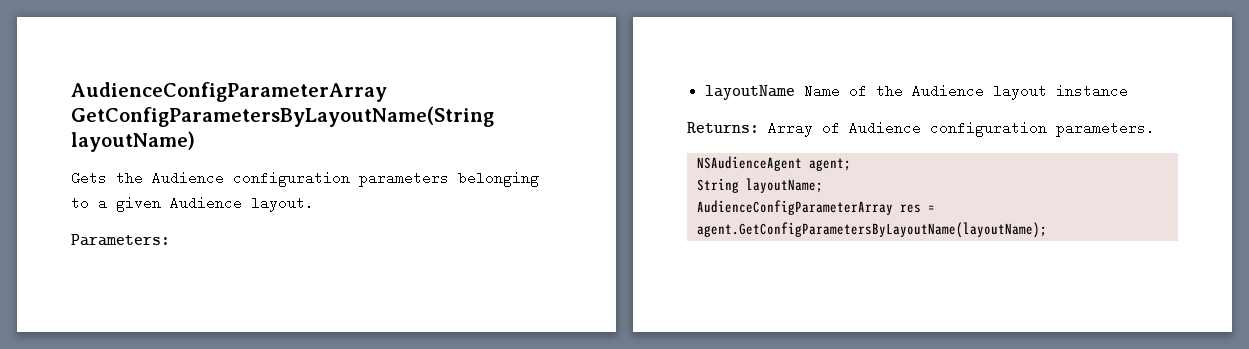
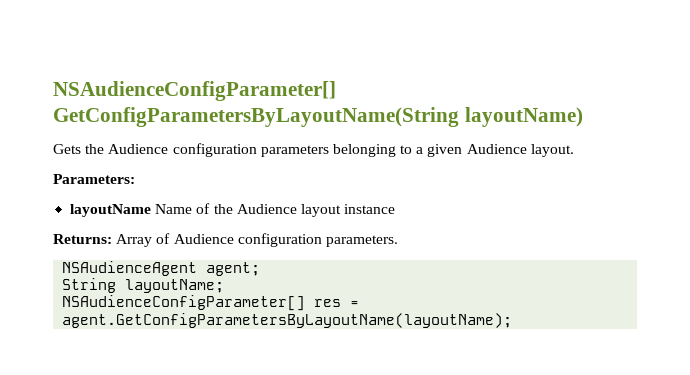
- AudienceConfigParameterArray GetConfigParametersByLayoutName(String layoutName)
+ NSAudienceConfigParameter[] GetConfigParametersByLayoutName(String layoutName)
- AudienceConfigParameterArray res = agent.GetConfigParametersByLayoutName(layoutName);
+ NSAudienceConfigParameter[] res = agent.GetConfigParametersByLayoutName(layoutName);

